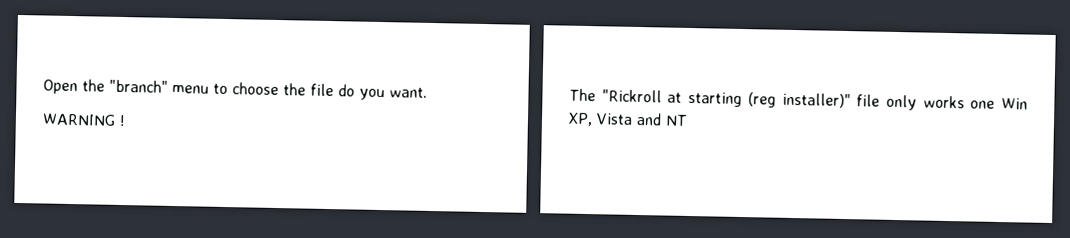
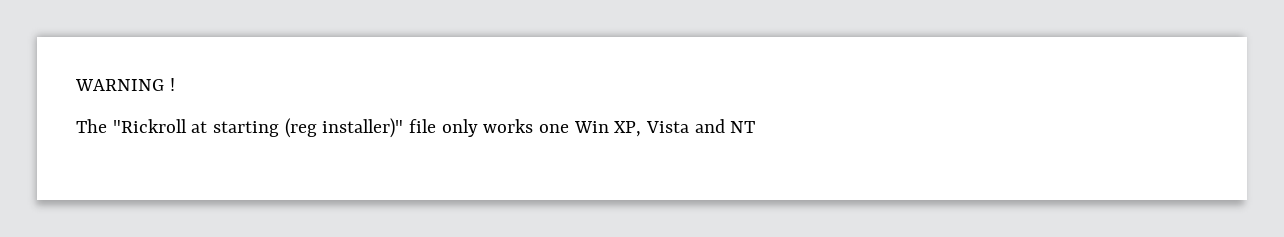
- Open the "branch" menu to choose the file do you want.

